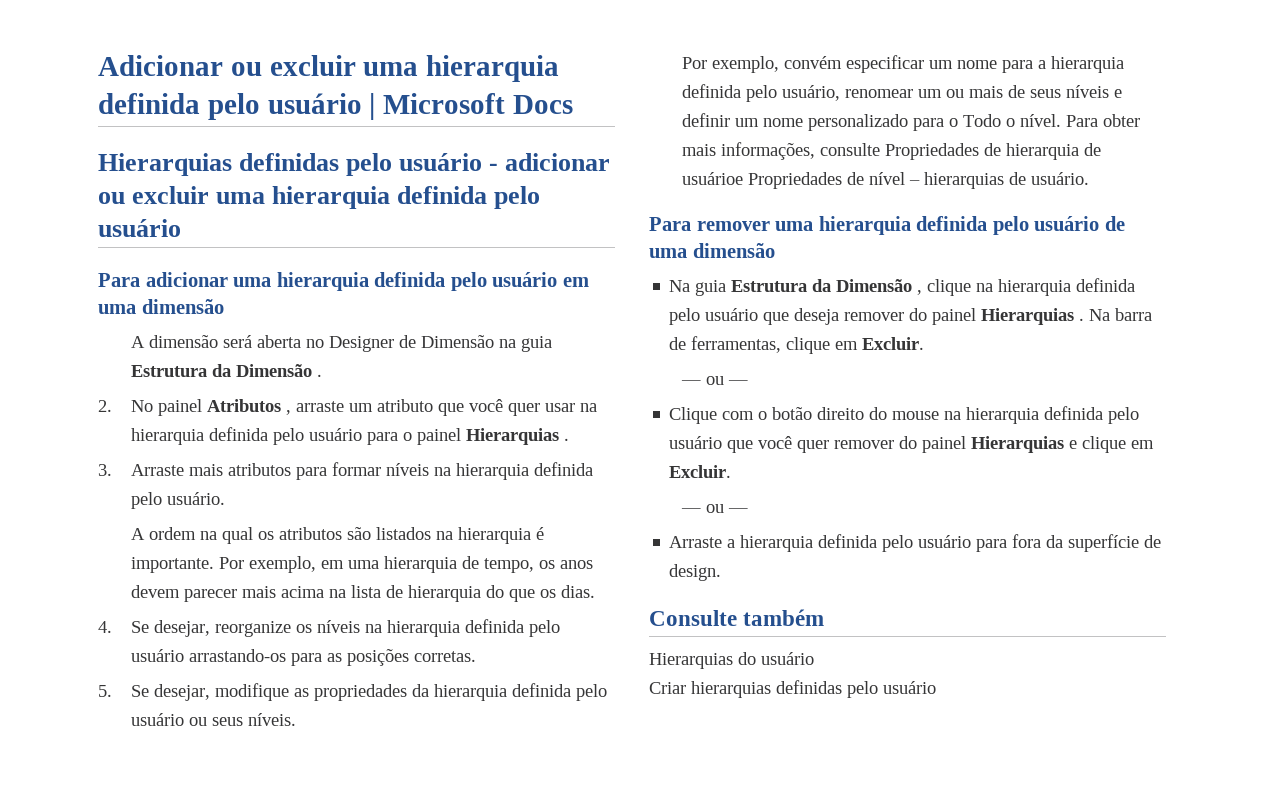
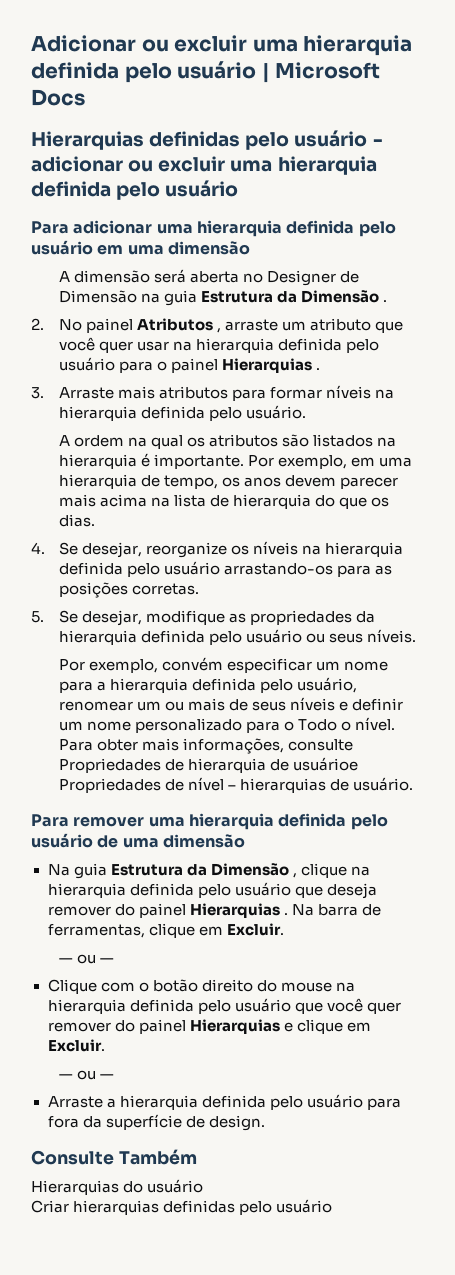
- Consulte também
+ Consulte Também

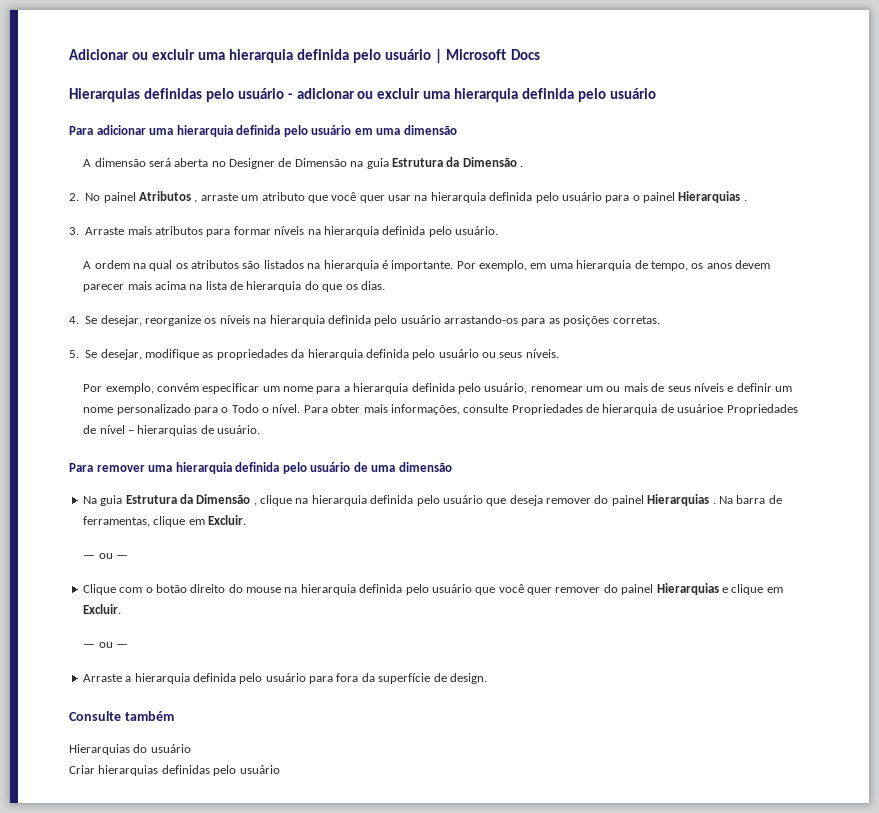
- Consulte Também
+ Consulte também

